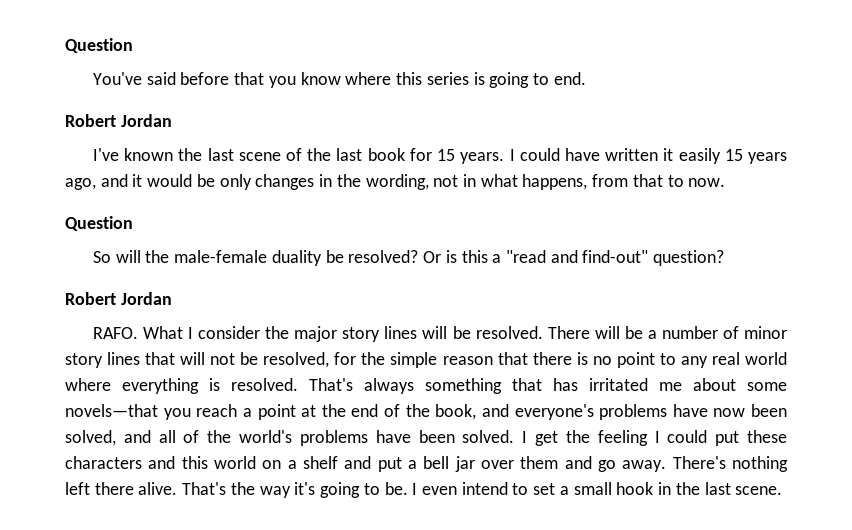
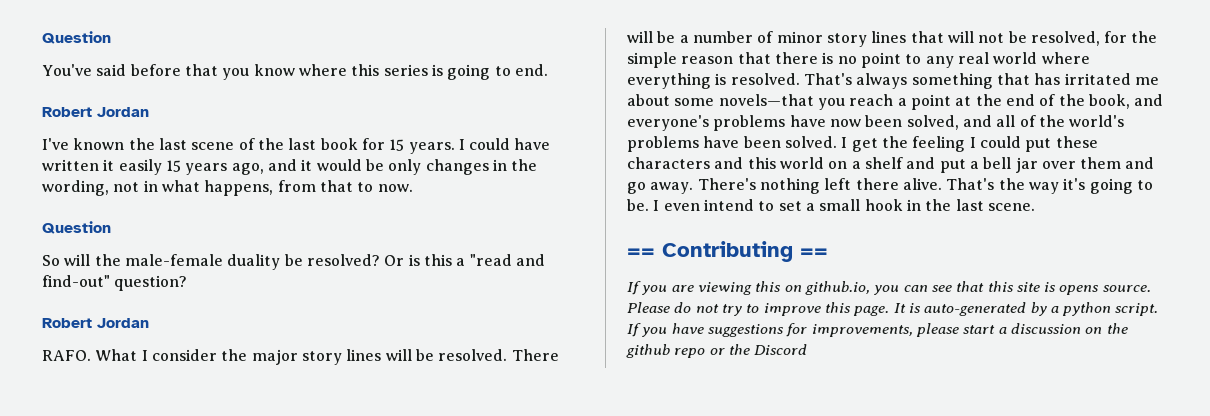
+ == Contributing ==
+ If you are viewing this on github.io, you can see that this site is opens source. Please do not try to improve this page. It is auto-generated by a python script. If you have suggestions for improvements, please start a discussion on the github repo or the Discord

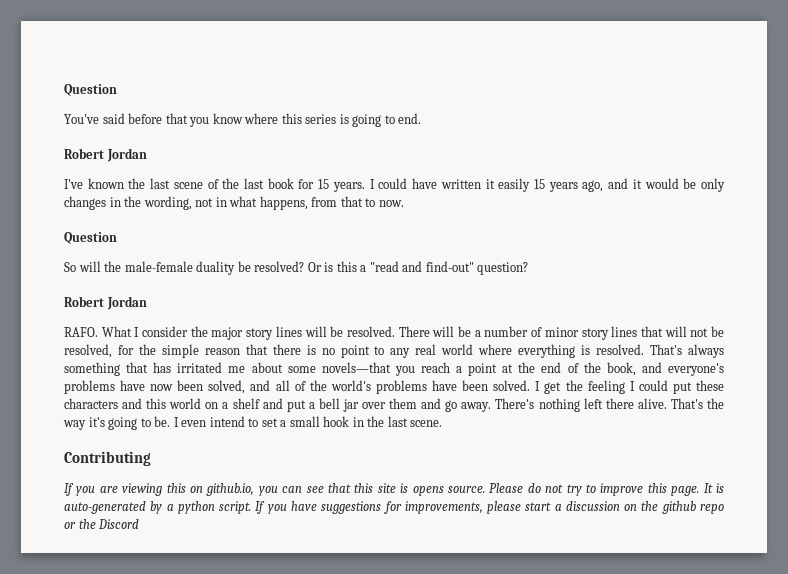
- == Contributing ==
+ Contributing

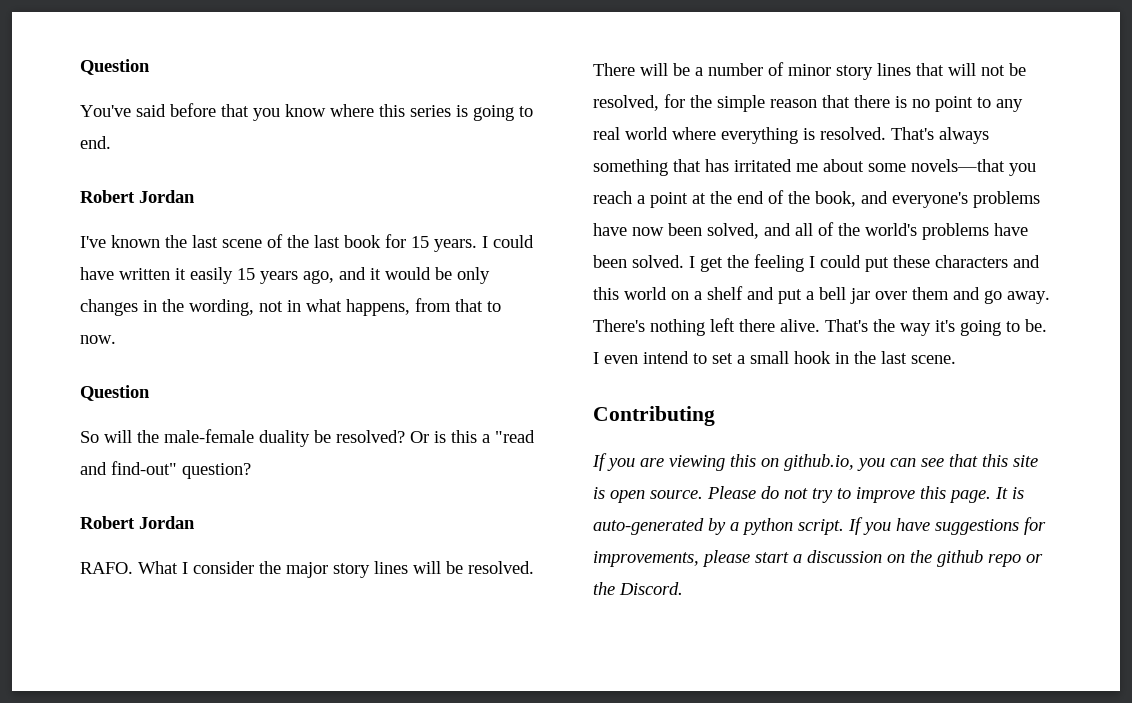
- If you are viewing this on github.io, you can see that this site is opens source.
+ If you are viewing this on github.io, you can see that this site is open source.
- If you have suggestions for improvements, please start a discussion on the github repo or the Discord
+ If you have suggestions for improvements, please start a discussion on the github repo or the Discord.

